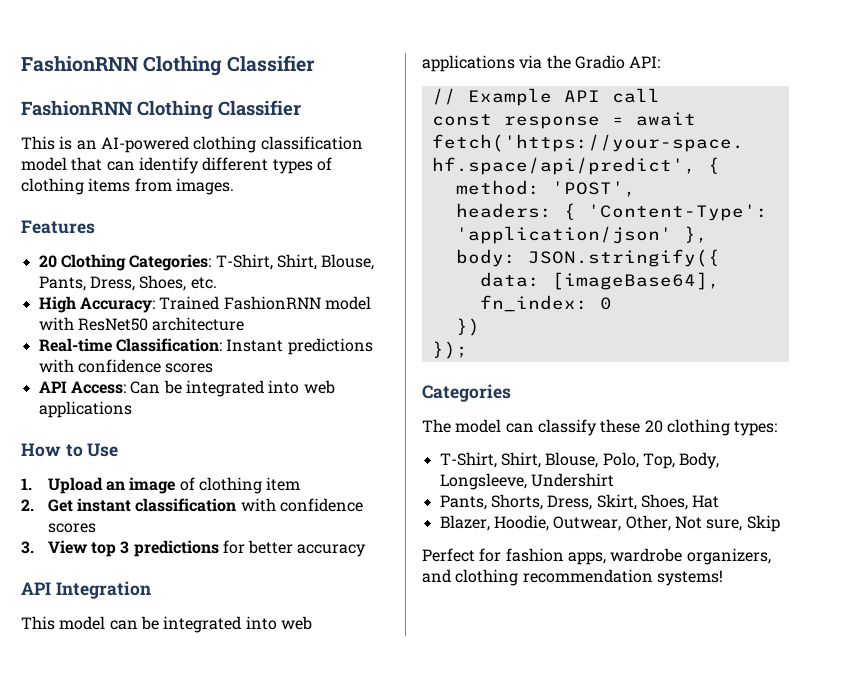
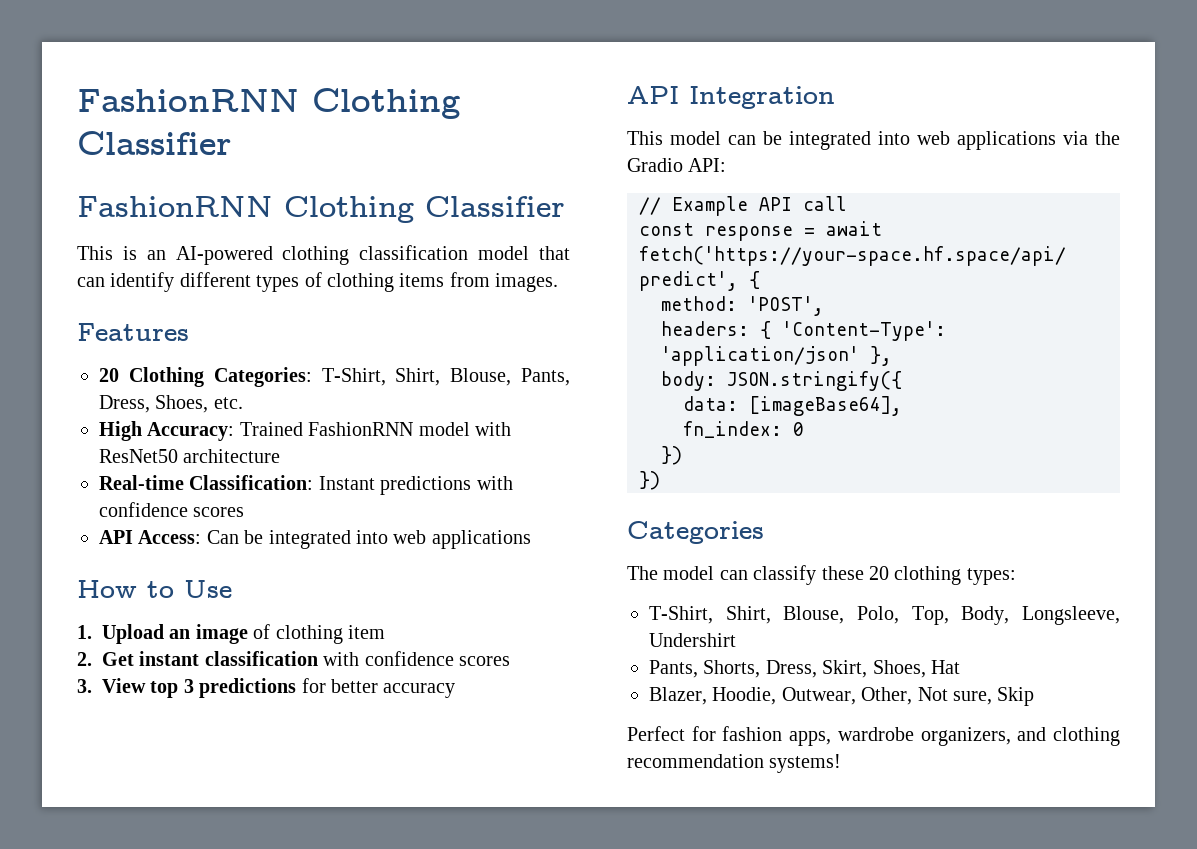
  fn_index: 0
  })
- });
+ })

